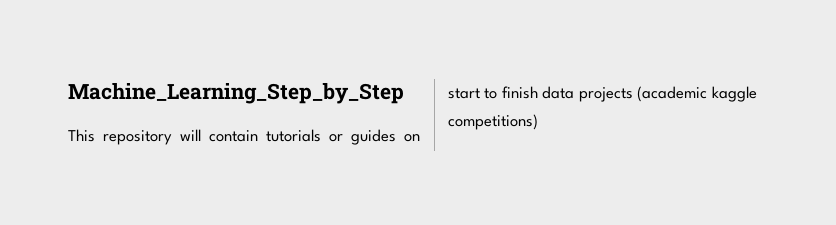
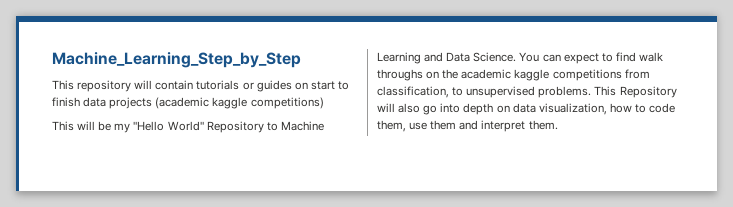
+ This will be my "Hello World" Repository to Machine Learning and Data Science. You can expect to find walk throughs on the academic kaggle competitions from classification, to unsupervised problems. This Repository will also go into depth on data visualization, how to code them, use them and interpret them.

